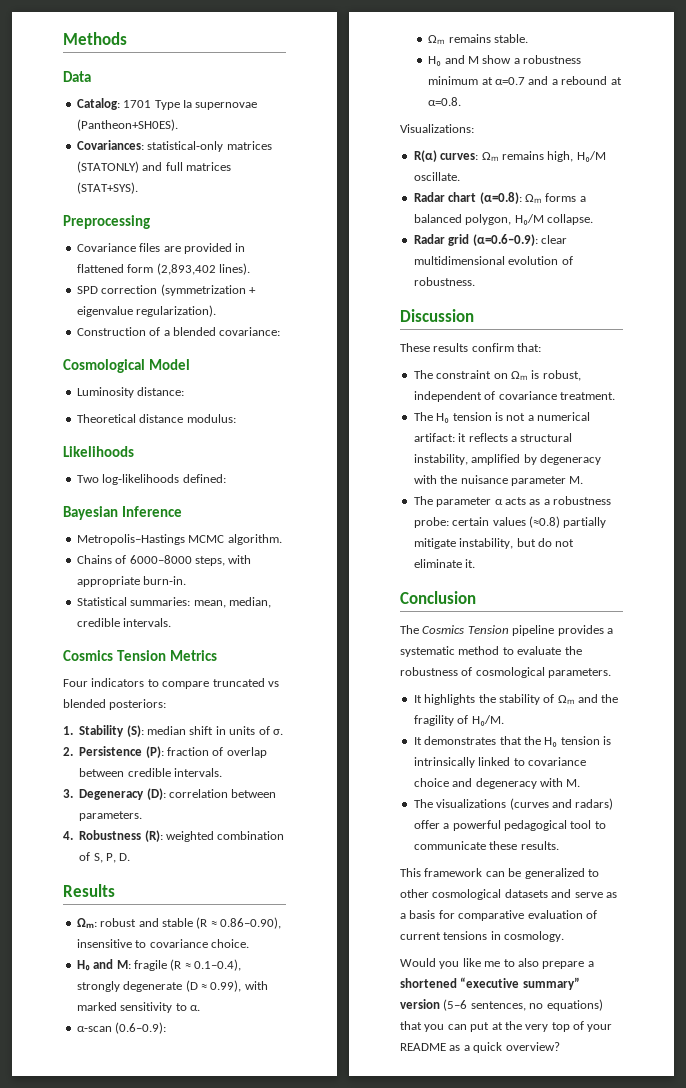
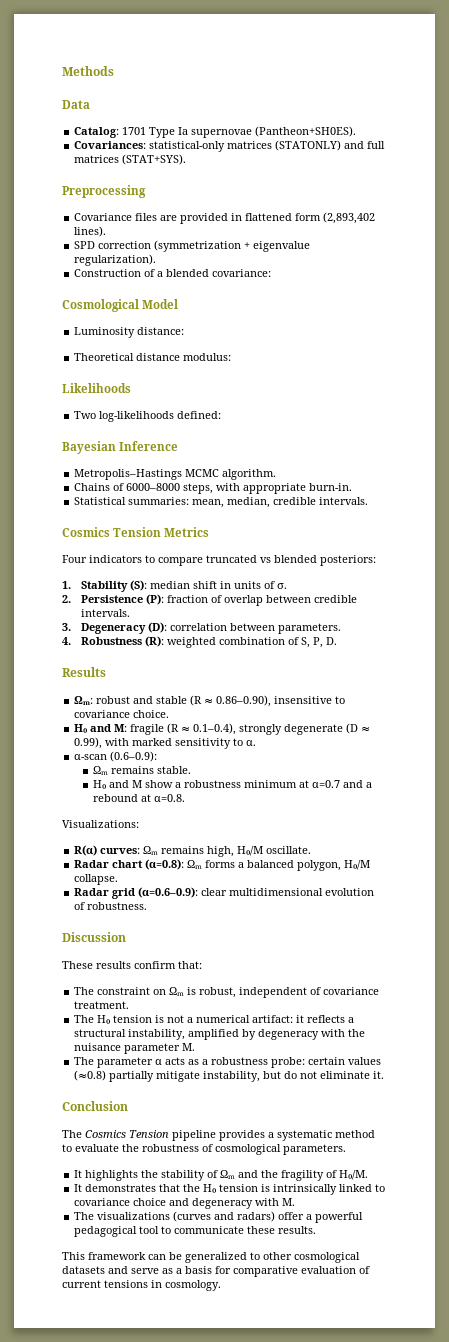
- Would you like me to also prepare a shortened “executive summary” version (5–6 sentences, no equations) that you can put at the very top of your README as a quick overview?

